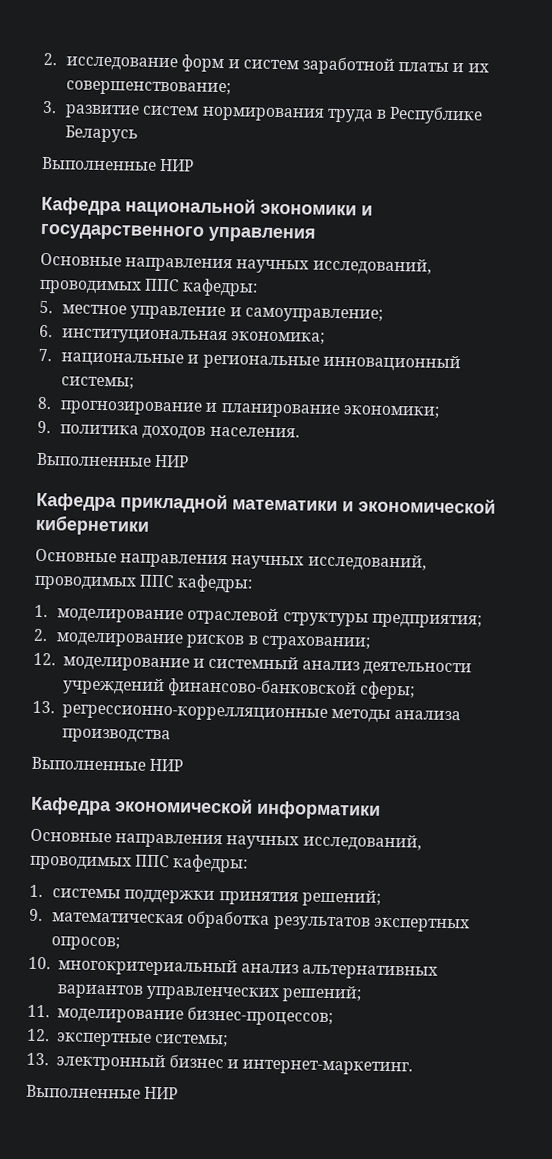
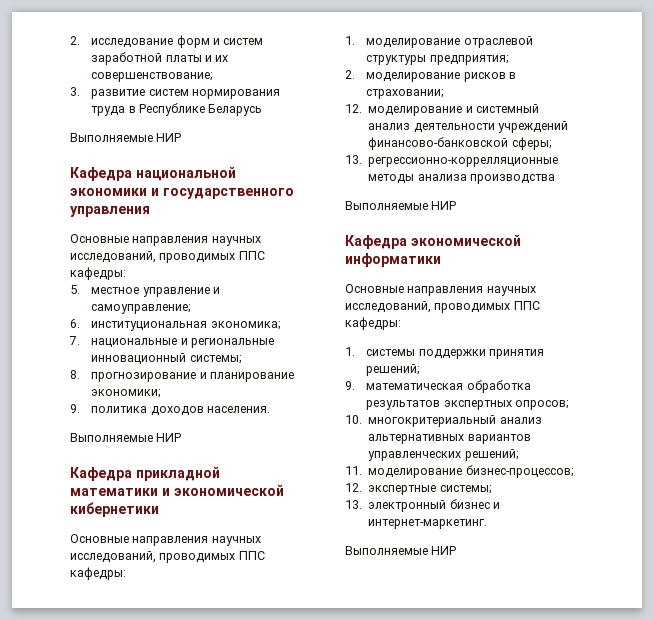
  3. развитие систем нормирования труда в Республике Беларусь
- Выполненные НИР
+ Выполняемые НИР
  9. политика доходов населения.
- Выполненные НИР
+ Выполняемые НИР
  13. регрессионно-коррелляционные методы анализа производства
- Выполненные НИР
+ Выполняемые НИР
  13. электронный бизнес и интернет-маркетинг.
- Выполненные НИР
+ Выполняемые НИР

